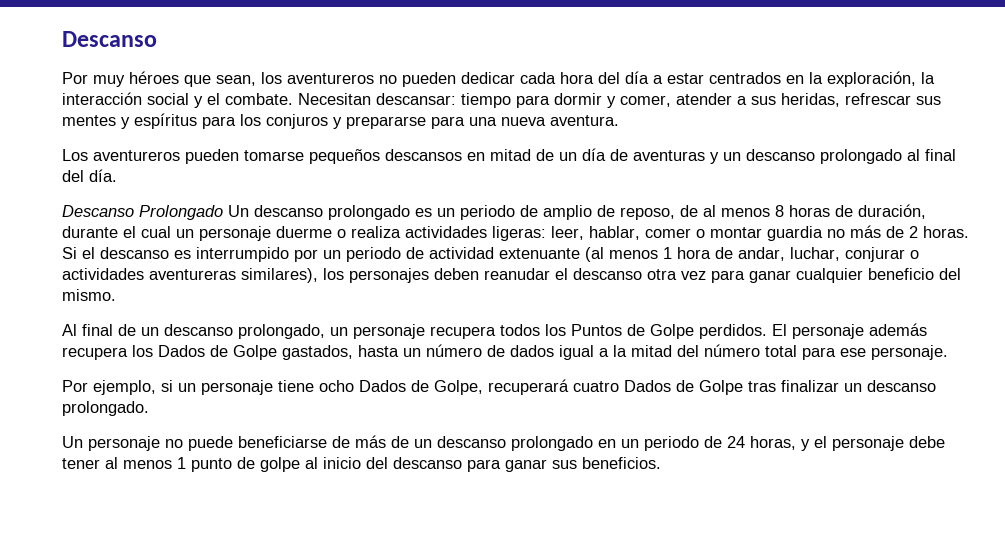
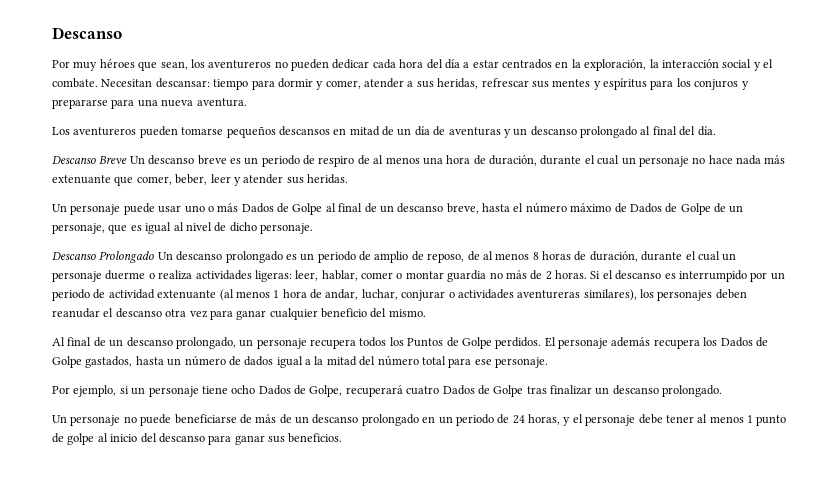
+ Descanso Breve Un descanso breve es un periodo de respiro de al menos una hora de duración, durante el cual un personaje no hace nada más extenuante que comer, beber, leer y atender sus heridas.
+ Un personaje puede usar uno o más Dados de Golpe al final de un descanso breve, hasta el número máximo de Dados de Golpe de un personaje, que es igual al nivel de dicho personaje.

